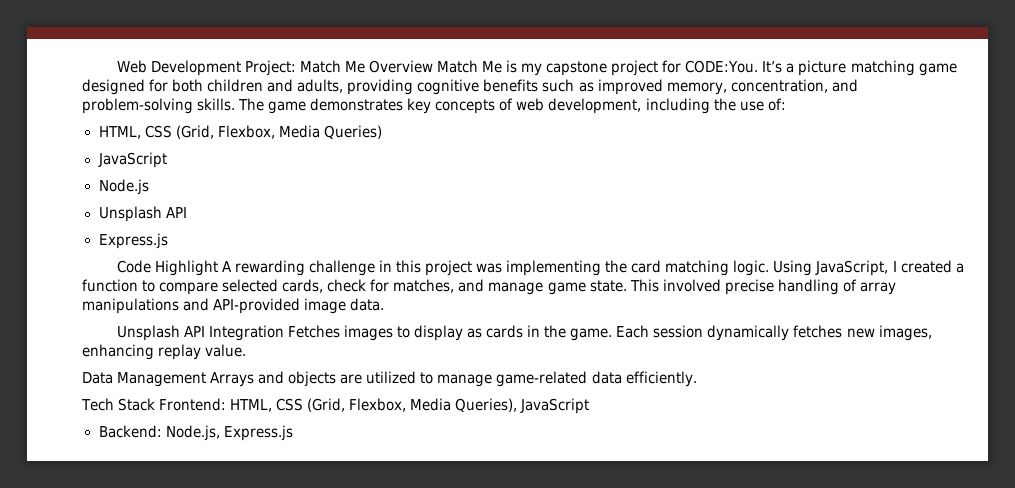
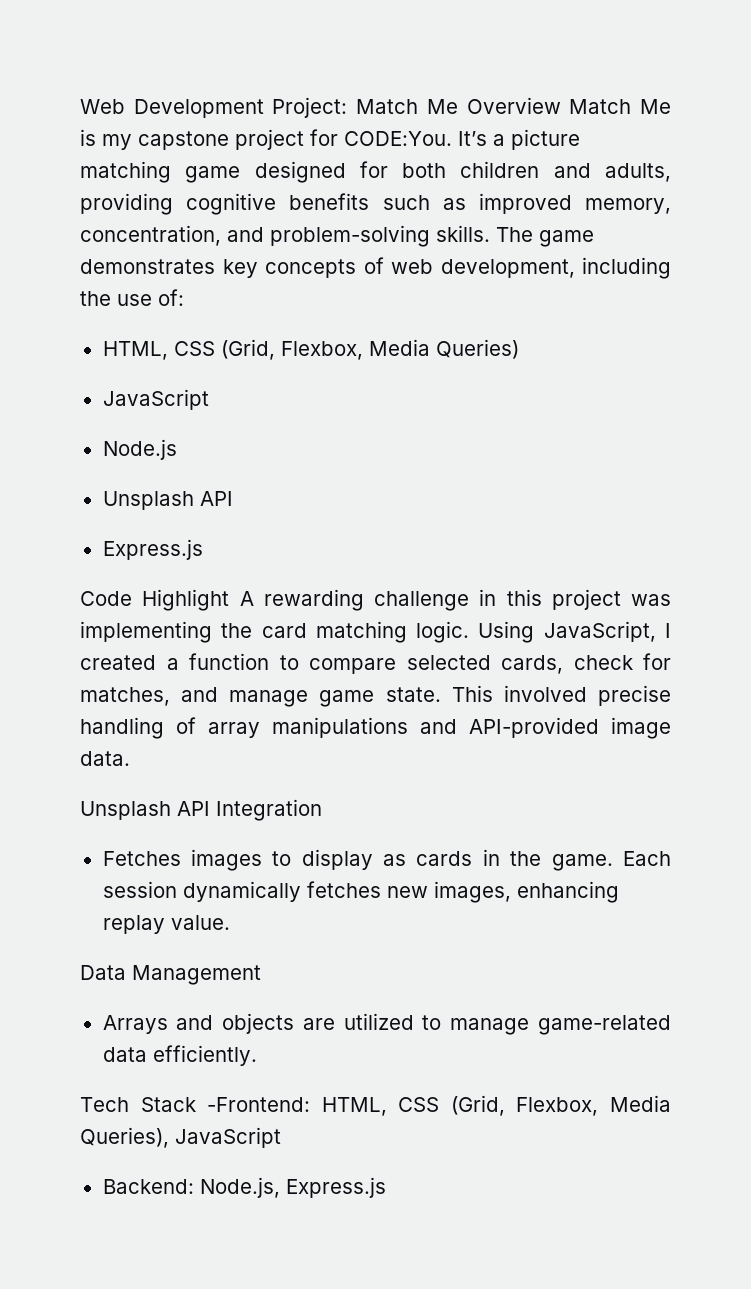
- Unsplash API Integration Fetches images to display as cards in the game.
+ Unsplash API Integration
+ Fetches images to display as cards in the game.
- Data Management Arrays and objects are utilized to manage game-related data efficiently.
+ Data Management
+ Arrays and objects are utilized to manage game-related data efficiently.
- Tech Stack Frontend: HTML, CSS (Grid, Flexbox, Media Queries), JavaScript
+ Tech Stack -Frontend: HTML, CSS (Grid, Flexbox, Media Queries), JavaScript

